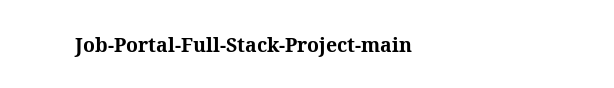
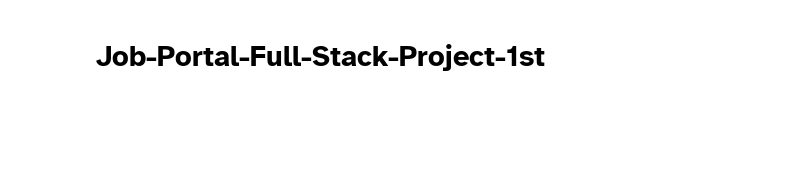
- Job-Portal-Full-Stack-Project-main
+ Job-Portal-Full-Stack-Project-1st

